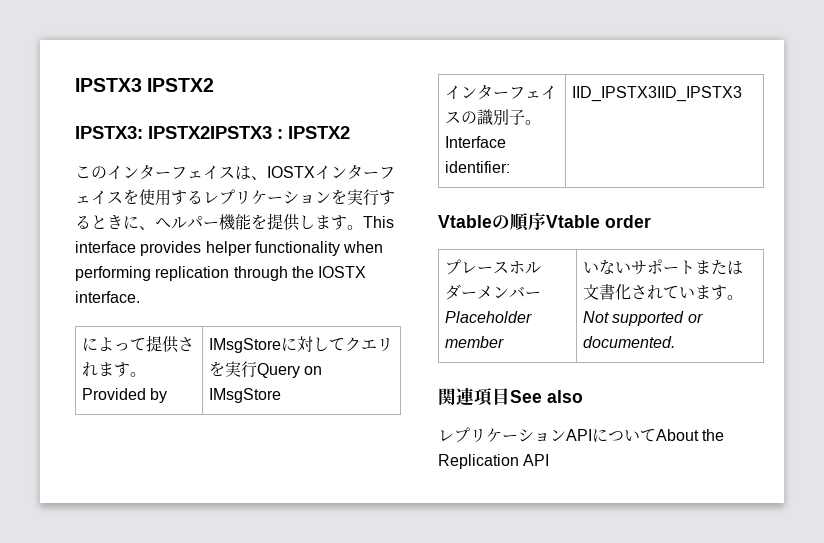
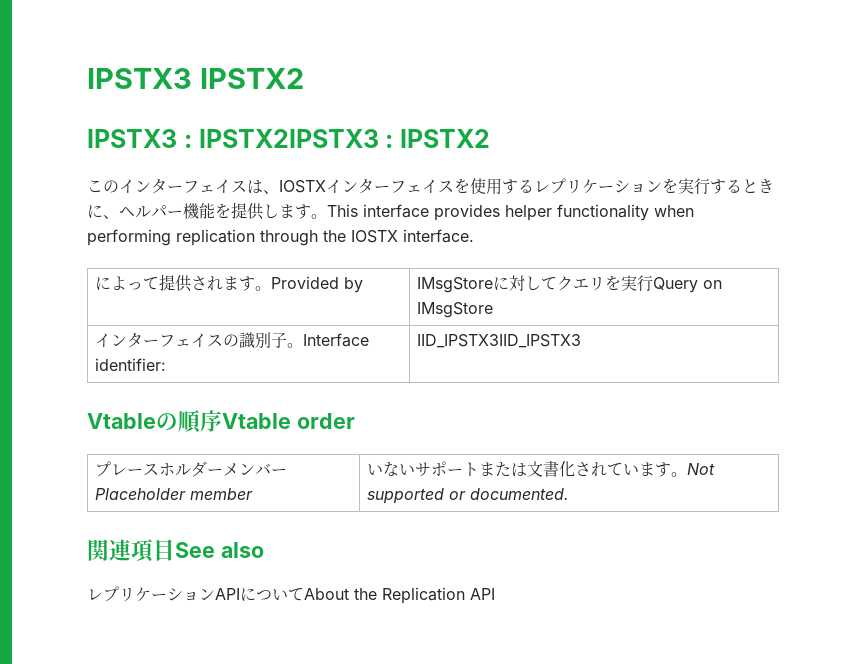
- IPSTX3: IPSTX2IPSTX3 : IPSTX2
+ IPSTX3 : IPSTX2IPSTX3 : IPSTX2

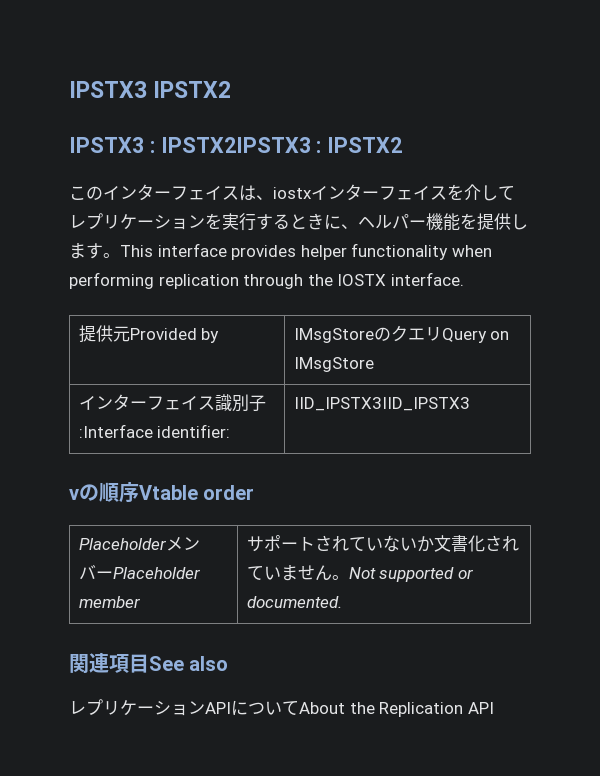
- このインターフェイスは、IOSTXインターフェイスを使用するレプリケーションを実行するときに、ヘルパー機能を提供します。
+ このインターフェイスは、iostxインターフェイスを介してレプリケーションを実行するときに、ヘルパー機能を提供します。
- によって提供されます。Provided by | IMsgStoreに対してクエリを実行Query on IMsgStore
+ 提供元Provided by | IMsgStoreのクエリQuery on IMsgStore
- インターフェイスの識別子。Interface identifier: | IID_IPSTX3IID_IPSTX3
+ インターフェイス識別子:Interface identifier: | IID_IPSTX3IID_IPSTX3
- Vtableの順序Vtable order
+ vの順序Vtable order
- プレースホルダーメンバーPlaceholder member | いないサポートまたは文書化されています。Not supported or documented.
+ PlaceholderメンバーPlaceholder member | サポートされていないか文書化されていません。Not supported or documented.

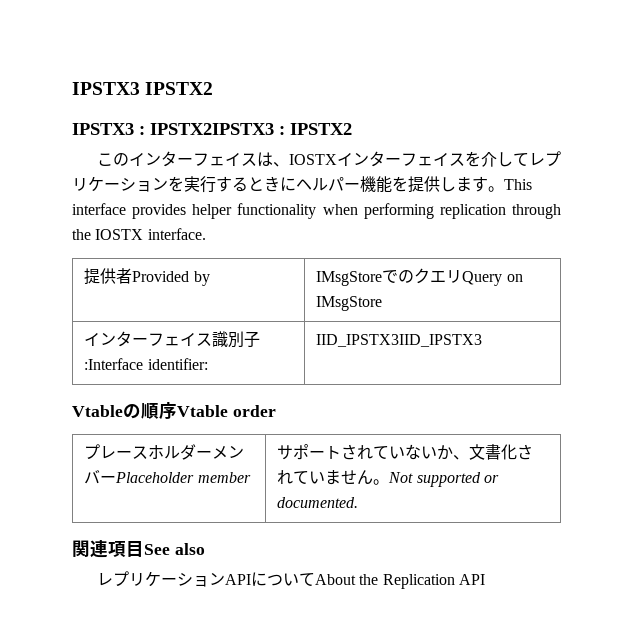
- このインターフェイスは、iostxインターフェイスを介してレプリケーションを実行するときに、ヘルパー機能を提供します。
+ このインターフェイスは、IOSTXインターフェイスを介してレプリケーションを実行するときにヘルパー機能を提供します。
- 提供元Provided by | IMsgStoreのクエリQuery on IMsgStore
+ 提供者Provided by | IMsgStoreでのクエリQuery on IMsgStore
- vの順序Vtable order
+ Vtableの順序Vtable order
- PlaceholderメンバーPlaceholder member | サポートされていないか文書化されていません。Not supported or documented.
+ プレースホルダーメンバーPlaceholder member | サポートされていないか、文書化されていません。Not supported or documented.

